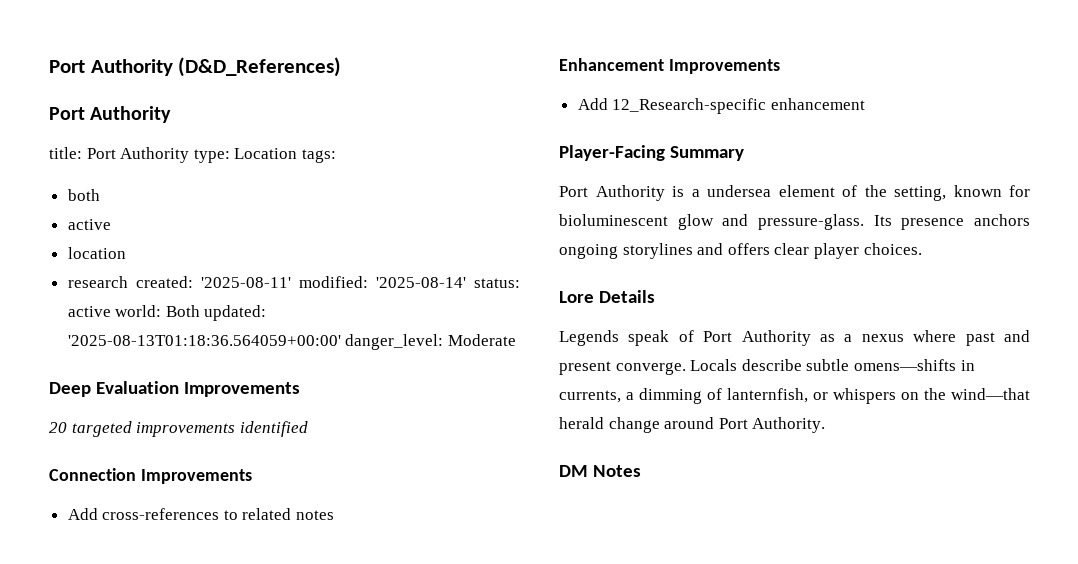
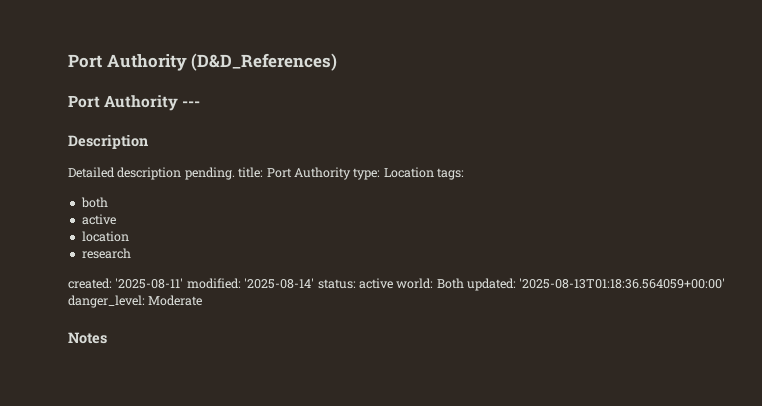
  Port Authority (D&D_References)
- Port Authority
- title: Port Authority type: Location tags:
+ Port Authority ---
+ Description
+ Detailed description pending. title: Port Authority type: Location tags:
- research created: '2025-08-11' modified: '2025-08-14' status: active world: Both updated: '2025-08-13T01:18:36.564059+00:00' danger_level: Moderate
+ research
+ created: '2025-08-11' modified: '2025-08-14' status: active world: Both updated: '2025-08-13T01:18:36.564059+00:00' danger_level: Moderate
- Deep Evaluation Improvements
- 20 targeted improvements identified
- Connection Improvements
- Add cross-references to related notes
- Enhancement Improvements
- Add 12_Research-specific enhancement
- Player-Facing Summary
- Port Authority is a undersea element of the setting, known for bioluminescent glow and pressure-glass. Its presence anchors ongoing storylines and offers clear player choices.
- Lore Details
- Legends speak of Port Authority as a nexus where past and present converge. Locals describe subtle omens—shifts in currents, a dimming of lanternfish, or whispers on the wind—that herald change around Port Authority.
- DM Notes
+ Notes

